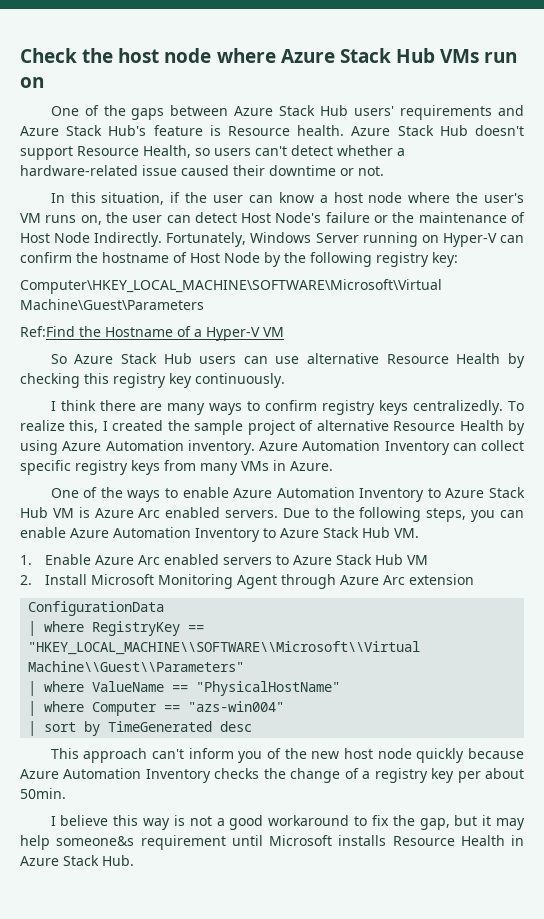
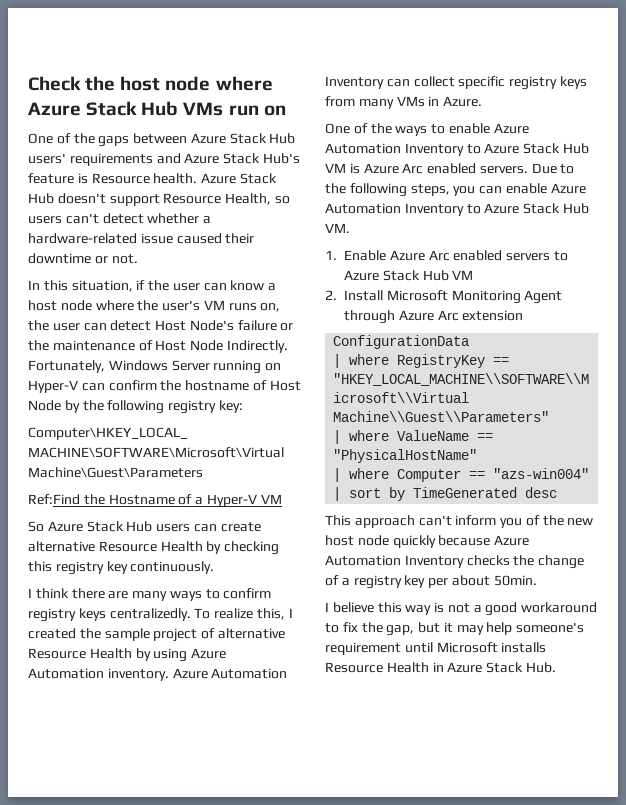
- So Azure Stack Hub users can use alternative Resource Health by checking this registry key continuously.
+ So Azure Stack Hub users can create alternative Resource Health by checking this registry key continuously.
- I believe this way is not a good workaround to fix the gap, but it may help someone&s requirement until Microsoft installs Resource Health in Azure Stack Hub.
+ I believe this way is not a good workaround to fix the gap, but it may help someone's requirement until Microsoft installs Resource Health in Azure Stack Hub.

